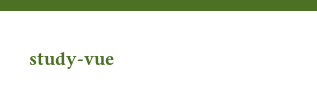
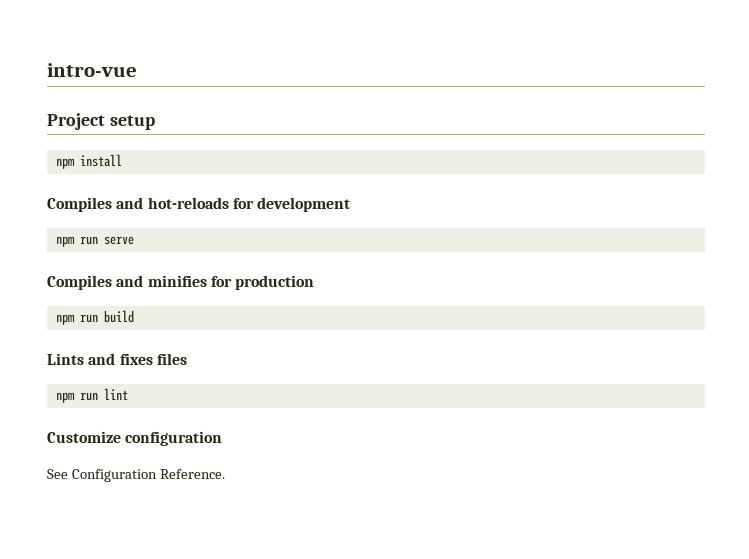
- study-vue
+ intro-vue
+ Project setup
+ npm install
+ Compiles and hot-reloads for development
+ npm run serve
+ Compiles and minifies for production
+ npm run build
+ Lints and fixes files
+ npm run lint
+ Customize configuration
+ See Configuration Reference.

